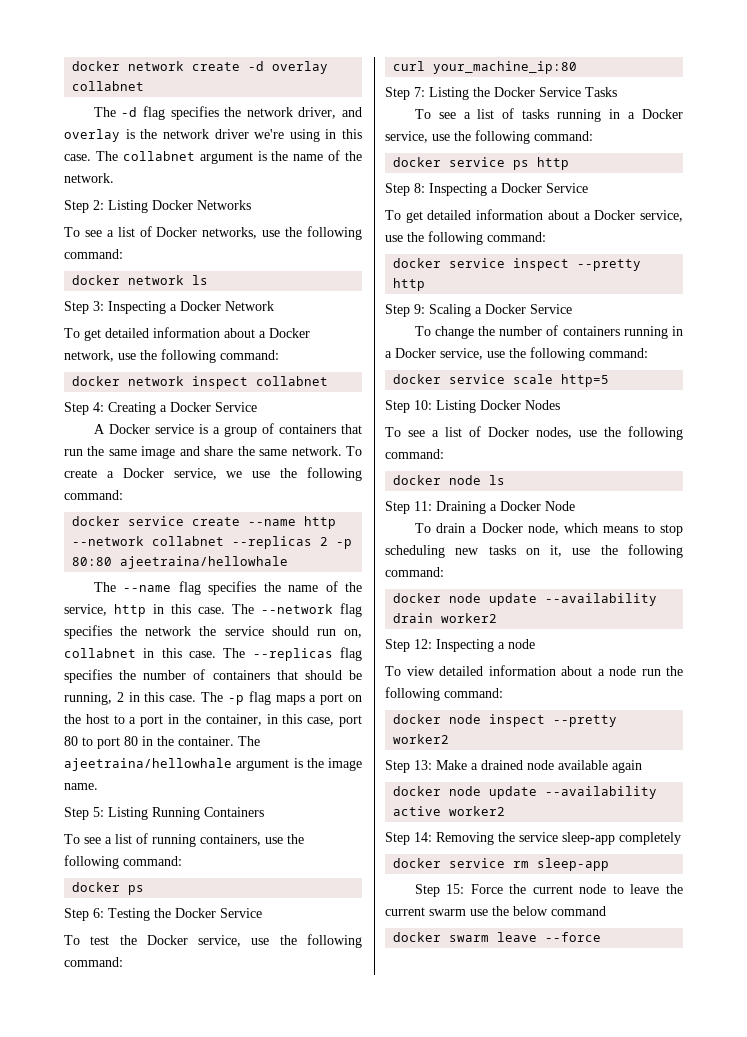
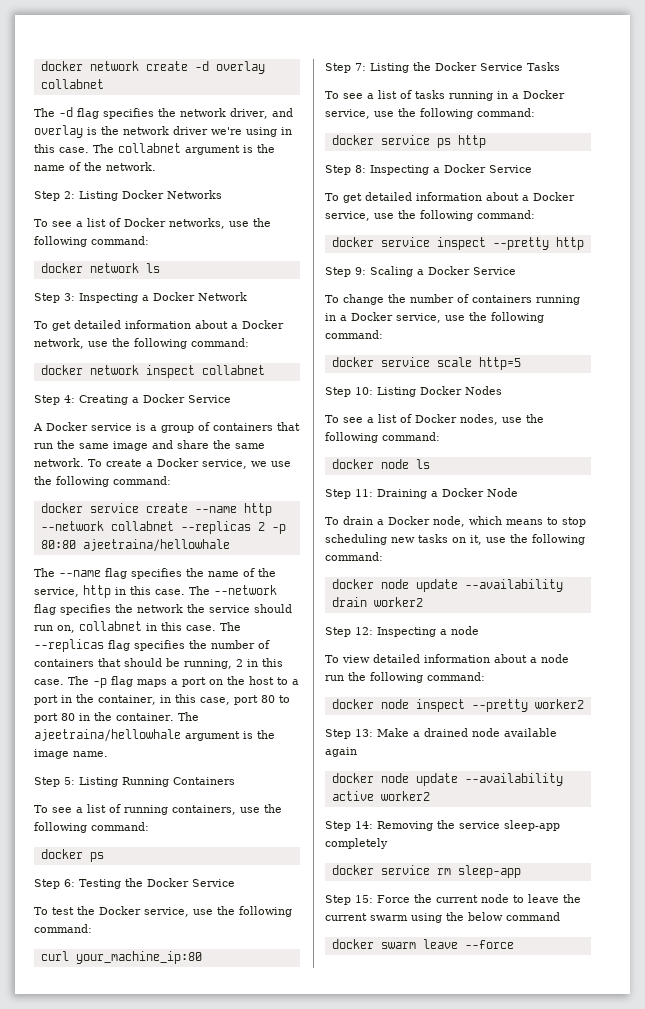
- Step 15: Force the current node to leave the current swarm use the below command
+ Step 15: Force the current node to leave the current swarm using the below command

